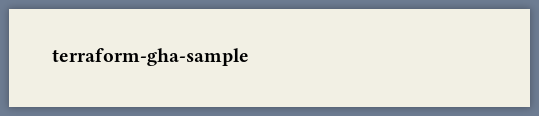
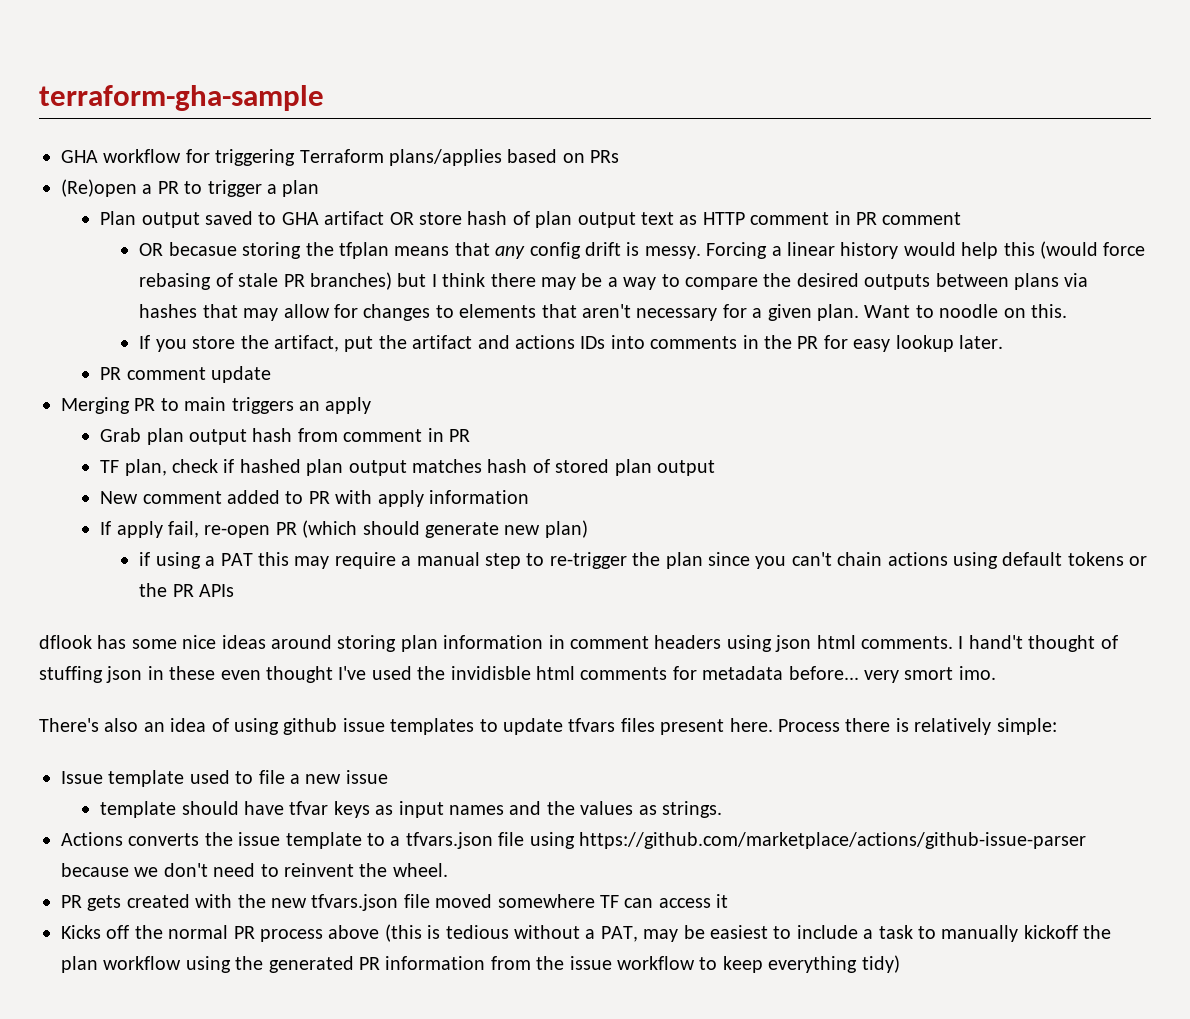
+ GHA workflow for triggering Terraform plans/applies based on PRs
+ (Re)open a PR to trigger a plan
+ Plan output saved to GHA artifact OR store hash of plan output text as HTTP comment in PR comment
+ OR becasue storing the tfplan means that any config drift is messy. Forcing a linear history would help this (would force rebasing of stale PR branches) but I think there may be a way to compare the desired outputs between plans via hashes that may allow for changes to elements that aren't necessary for a given plan. Want to noodle on this.
+ If you store the artifact, put the artifact and actions IDs into comments in the PR for easy lookup later.
+ PR comment update
+ Merging PR to main triggers an apply
+ Grab plan output hash from comment in PR
+ TF plan, check if hashed plan output matches hash of stored plan output
+ New comment added to PR with apply information
+ If apply fail, re-open PR (which should generate new plan)
+ if using a PAT this may require a manual step to re-trigger the plan since you can't chain actions using default tokens or the PR APIs
+ dflook has some nice ideas around storing plan information in comment headers using json html comments. I hand't thought of stuffing json in these even thought I've used the invidisble html comments for metadata before... very smort imo.
+ There's also an idea of using github issue templates to update tfvars files present here. Process there is relatively simple:
+ Issue template used to file a new issue
+ template should have tfvar keys as input names and the values as strings.
+ Actions converts the issue template to a tfvars.json file using https://github.com/marketplace/actions/github-issue-parser because we don't need to reinvent the wheel.
+ PR gets created with the new tfvars.json file moved somewhere TF can access it
+ Kicks off the normal PR process above (this is tedious without a PAT, may be easiest to include a task to manually kickoff the plan workflow using the generated PR information from the issue workflow to keep everything tidy)

